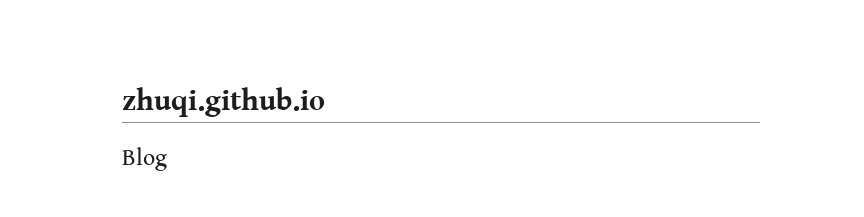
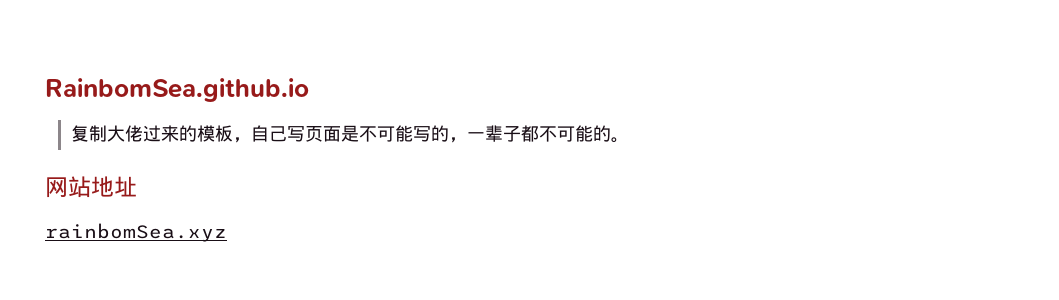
- zhuqi.github.io
- Blog
+ RainbomSea.github.io
+ 复制大佬过来的模板，自己写页面是不可能写的，一辈子都不可能的。
+ 网站地址
+ rainbomSea.xyz

